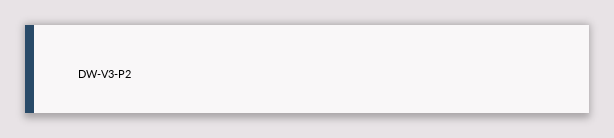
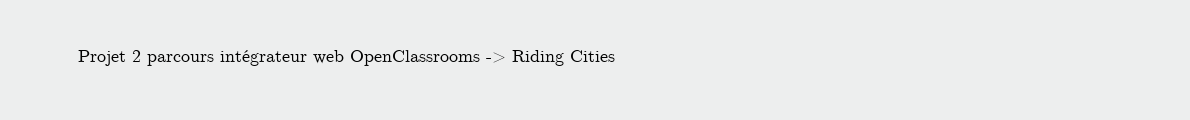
- DW-V3-P2
+ Projet 2 parcours intégrateur web OpenClassrooms -> Riding Cities

